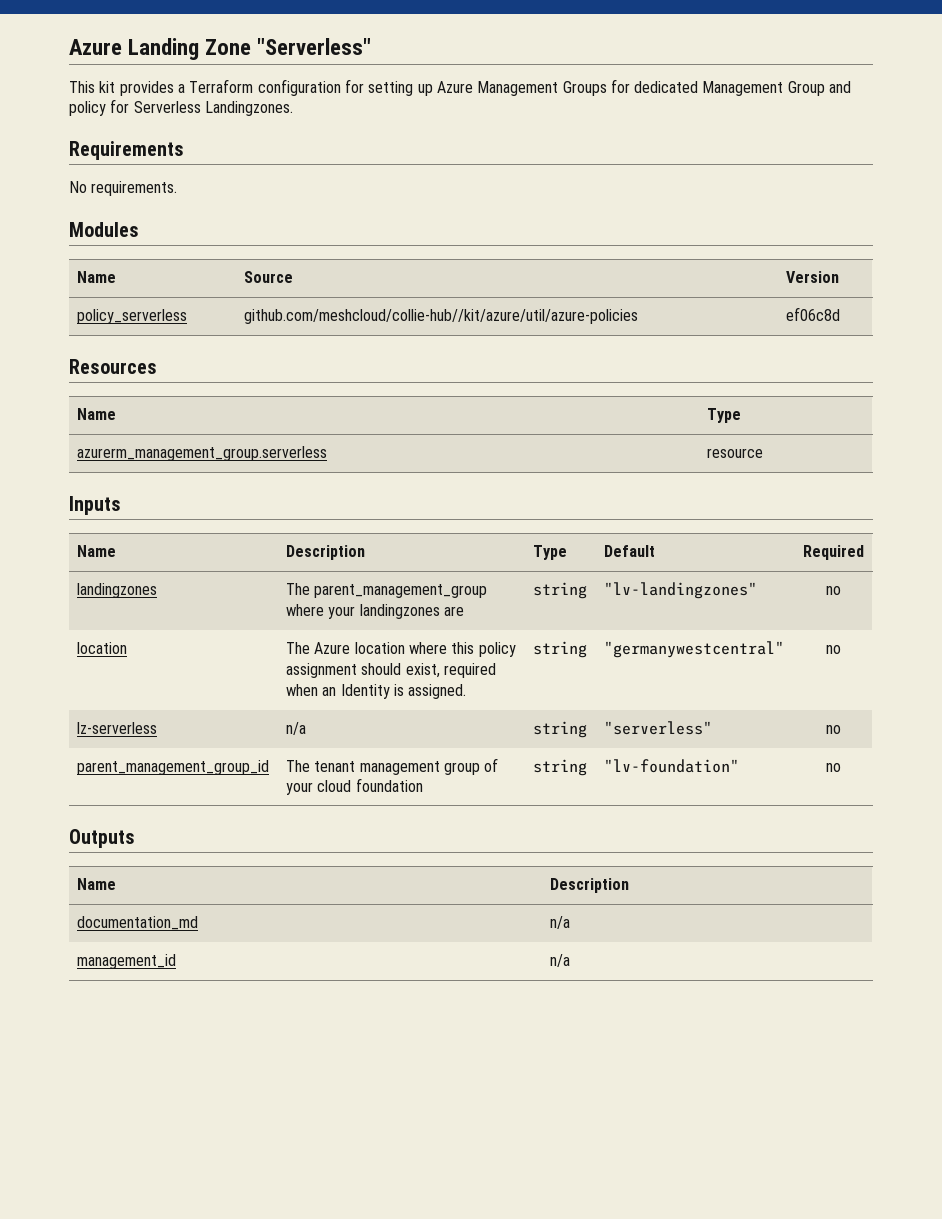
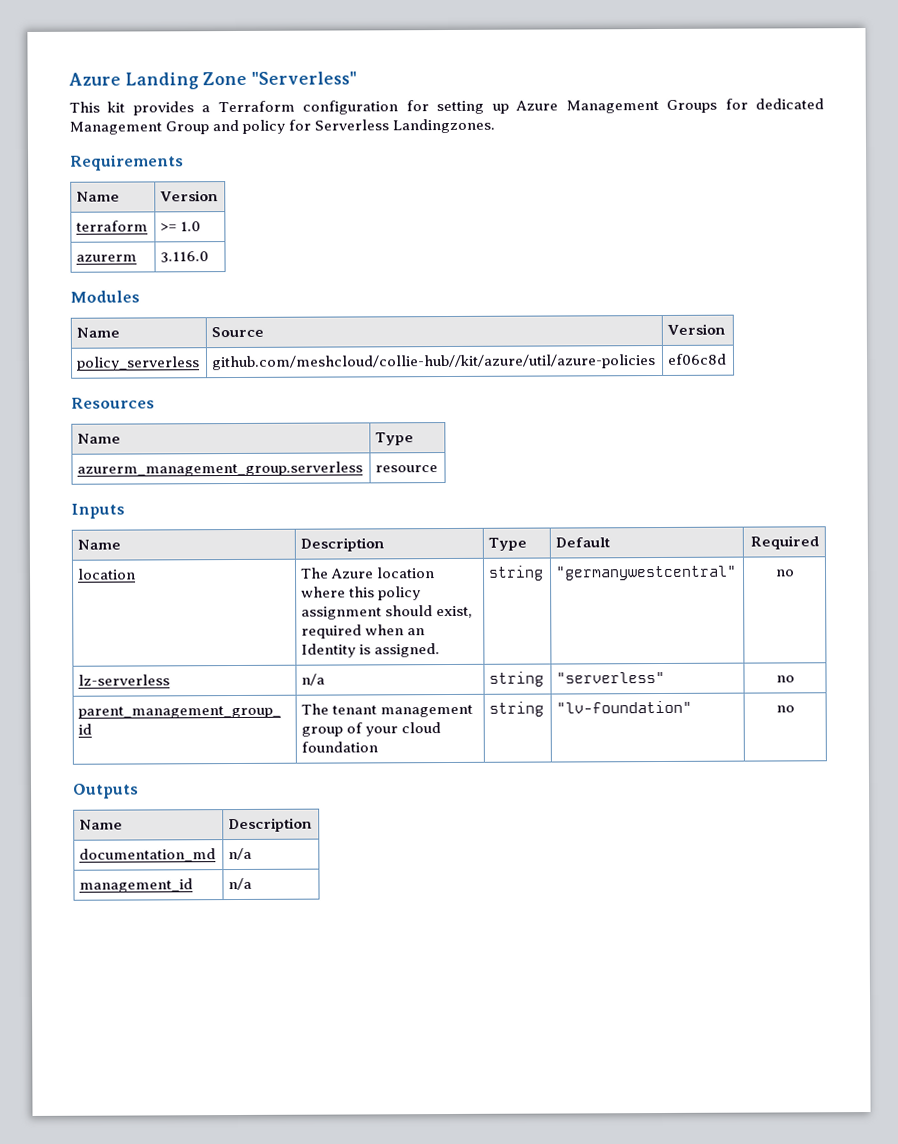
- No requirements.
+ Name | Version
+ terraform | >= 1.0
+ azurerm | 3.116.0
- landingzones | The parent_management_group where your landingzones are | string | "lv-landingzones" | no

